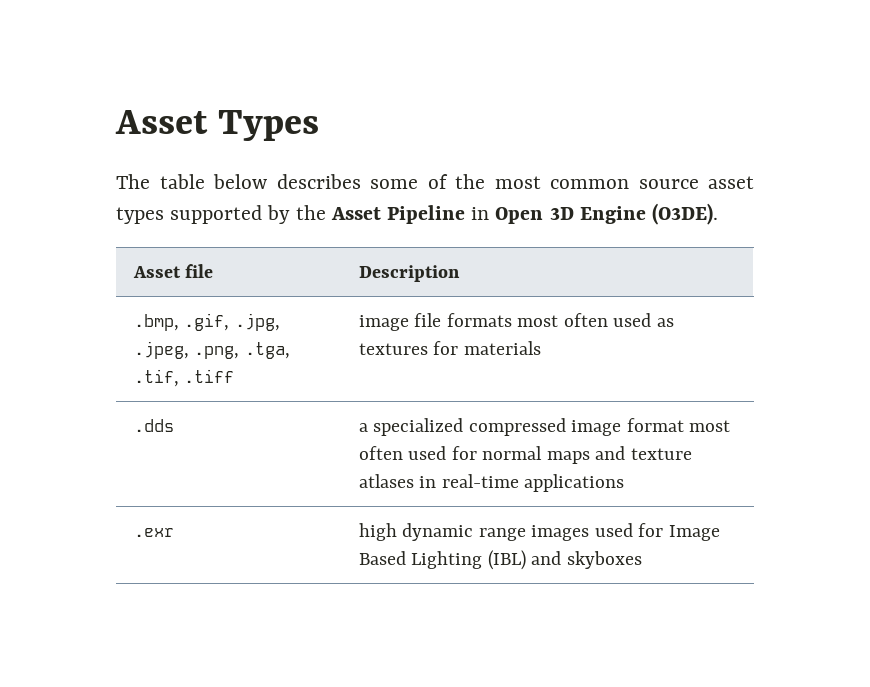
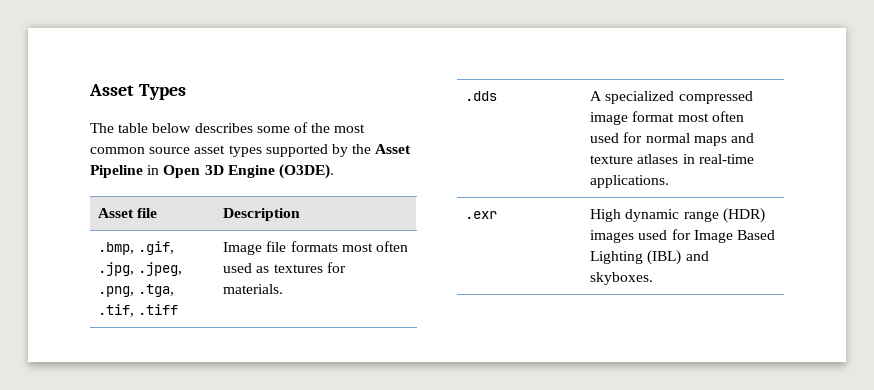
- .bmp, .gif, .jpg, .jpeg, .png, .tga, .tif, .tiff | image file formats most often used as textures for materials
+ .bmp, .gif, .jpg, .jpeg, .png, .tga, .tif, .tiff | Image file formats most often used as textures for materials.
- .dds | a specialized compressed image format most often used for normal maps and texture atlases in real-time applications
+ .dds | A specialized compressed image format most often used for normal maps and texture atlases in real-time applications.
- .exr | high dynamic range images used for Image Based Lighting (IBL) and skyboxes
+ .exr | High dynamic range (HDR) images used for Image Based Lighting (IBL) and skyboxes.

